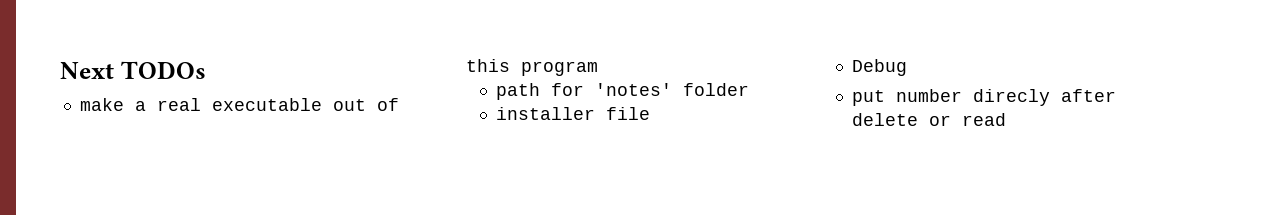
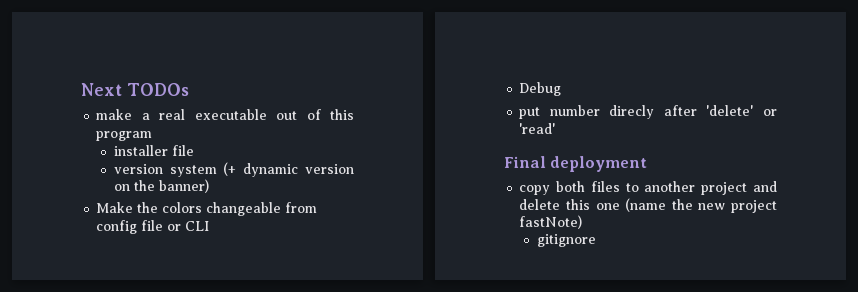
- path for 'notes' folder
  installer file
+ version system (+ dynamic version on the banner)
+ Make the colors changeable from config file or CLI
- put number direcly after delete or read
+ put number direcly after 'delete' or 'read'
+ Final deployment
+ copy both files to another project and delete this one (name the new project fastNote)
+ gitignore

